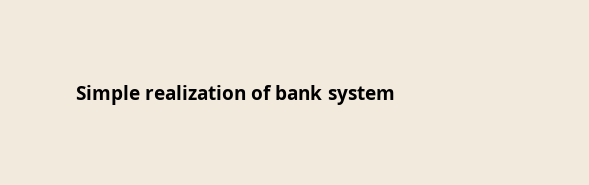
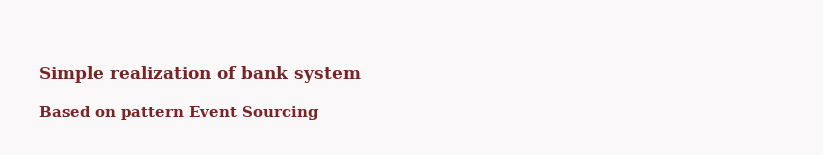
+ Based on pattern Event Sourcing

